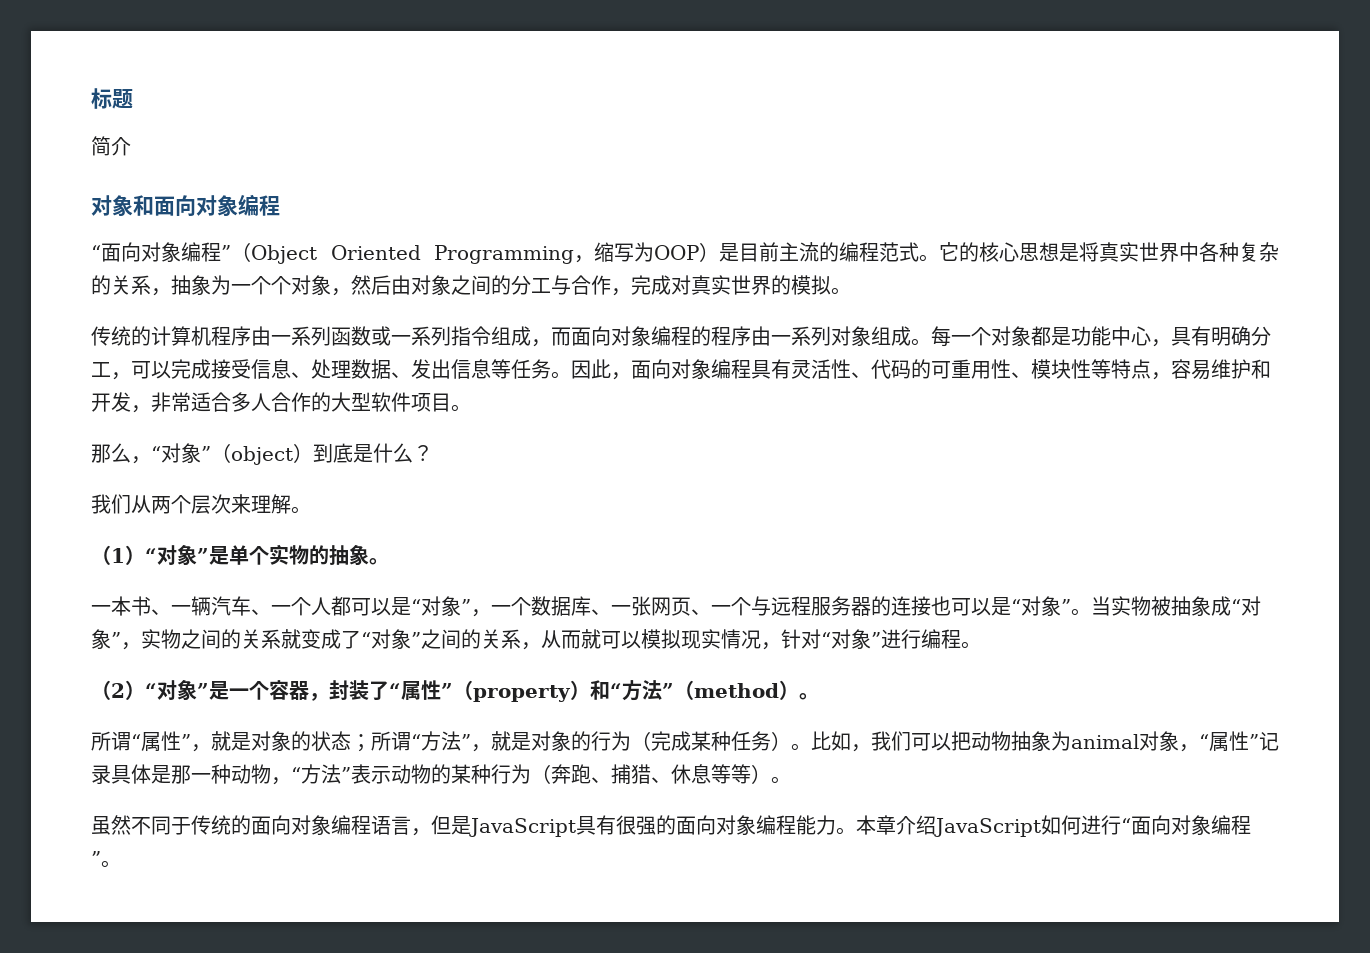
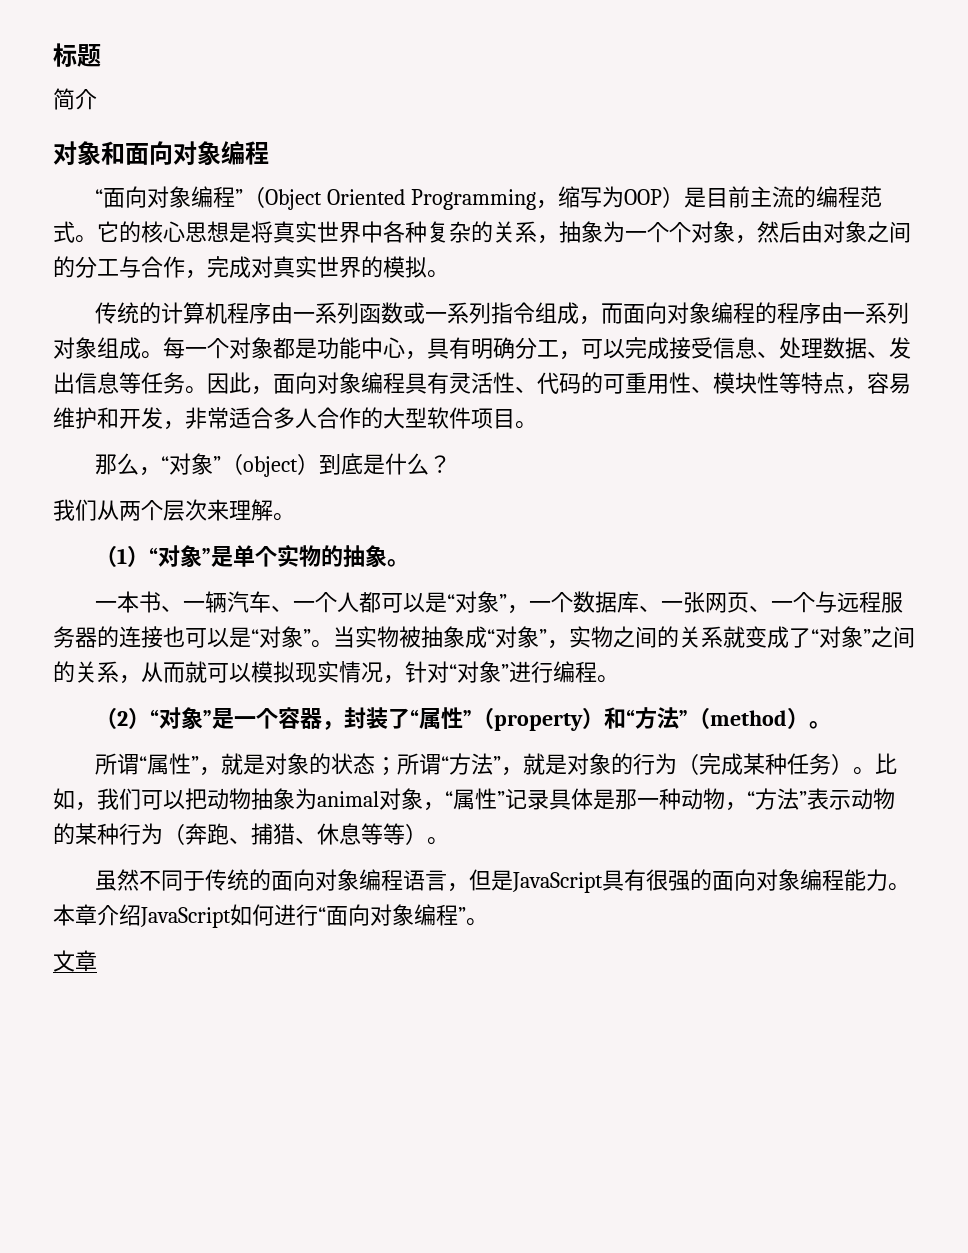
+ 文章

